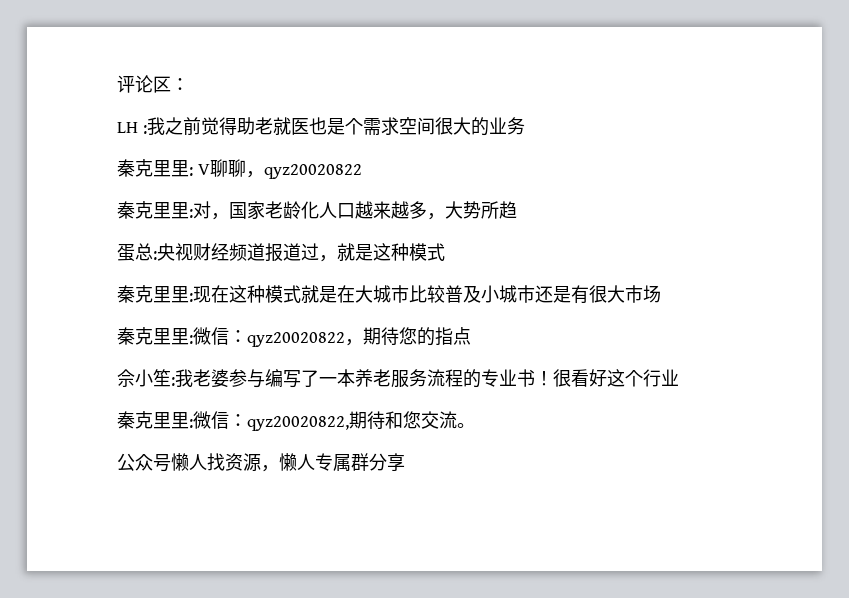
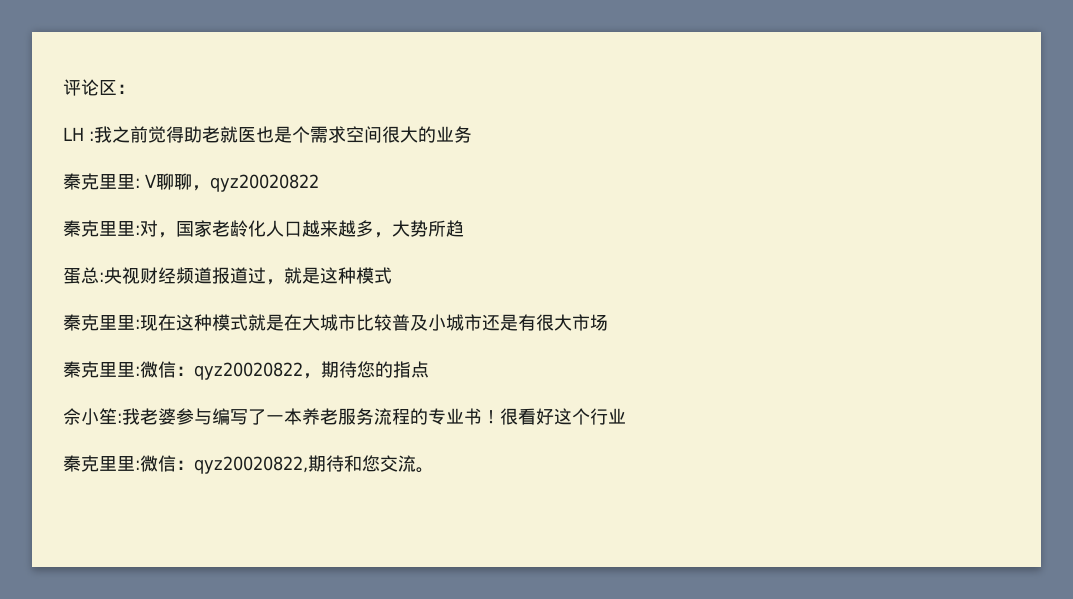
- 公众号懒人找资源，懒人专属群分享

